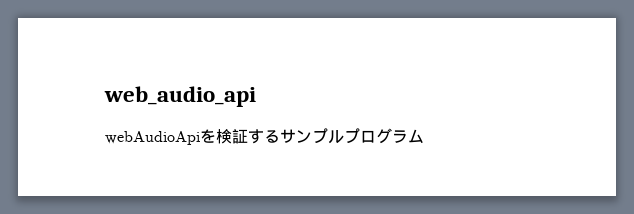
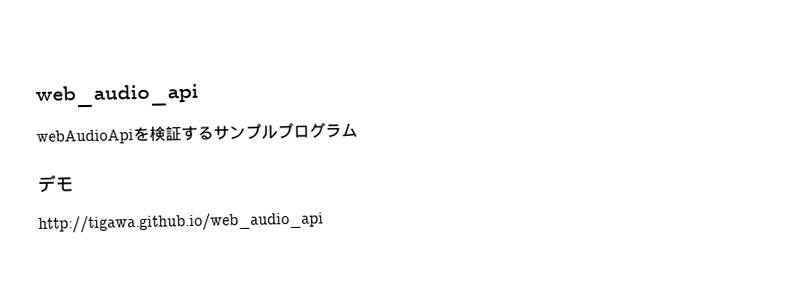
+ デモ
+ http://tigawa.github.io/web_audio_api

